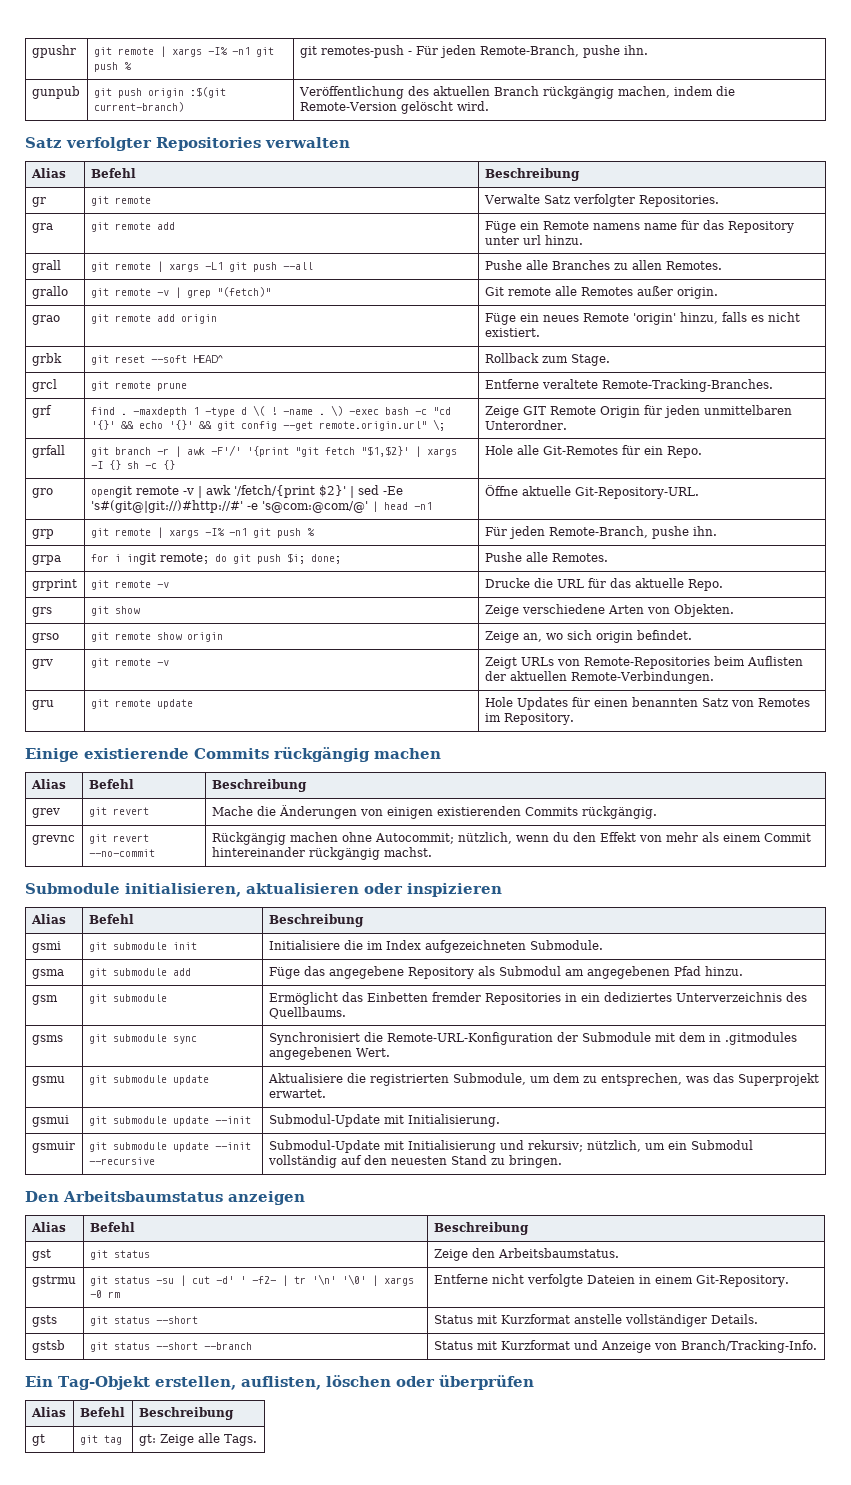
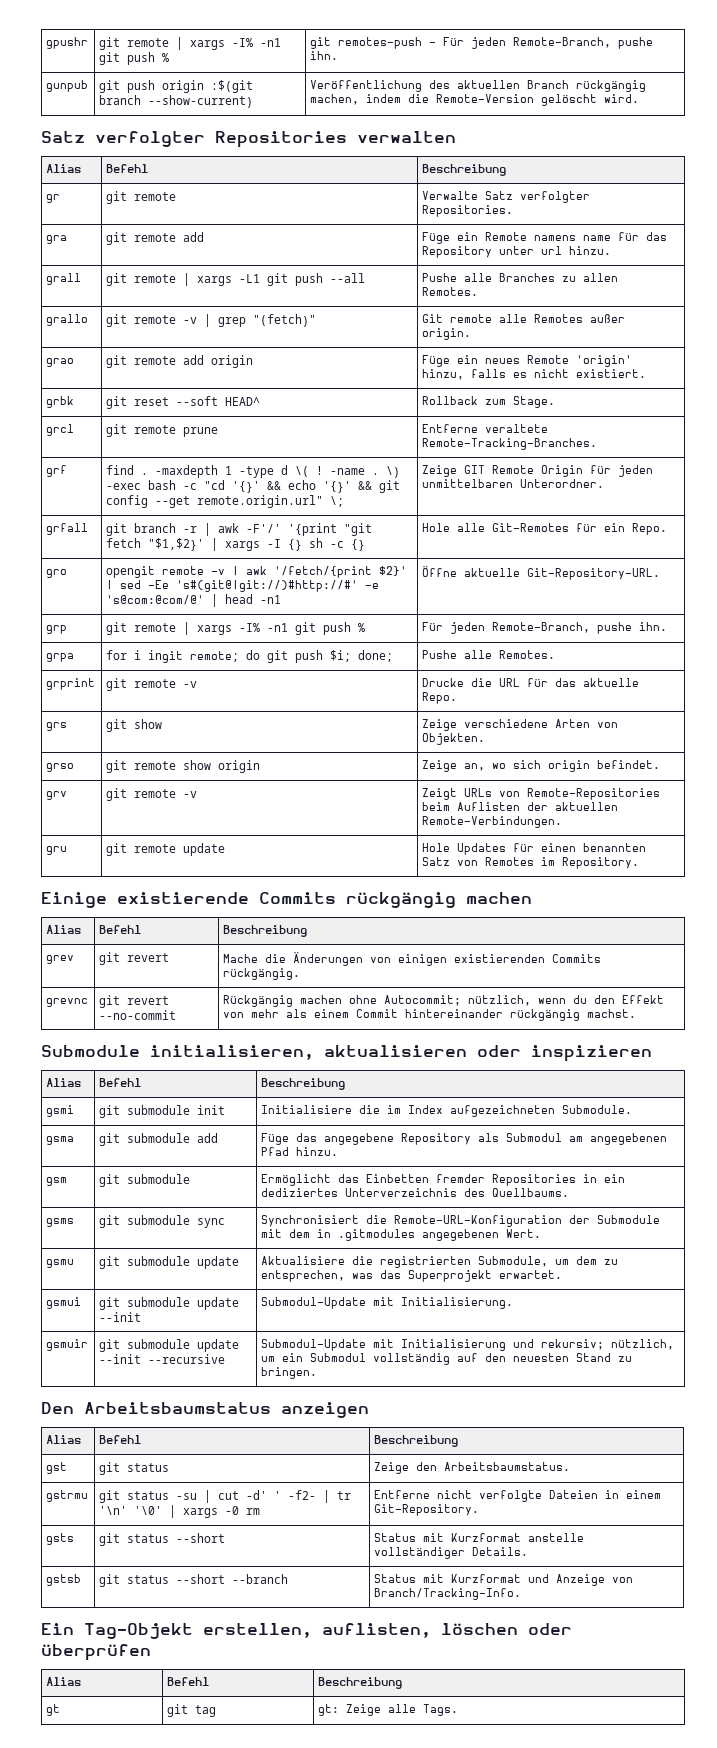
- gunpub | git push origin :$(git current-branch) | Veröffentlichung des aktuellen Branch rückgängig machen, indem die Remote-Version gelöscht wird.
+ gunpub | git push origin :$(git branch --show-current) | Veröffentlichung des aktuellen Branch rückgängig machen, indem die Remote-Version gelöscht wird.

